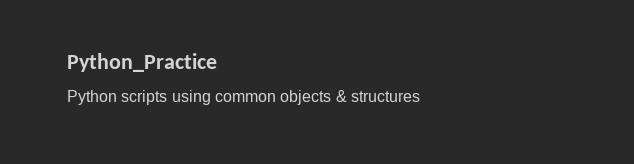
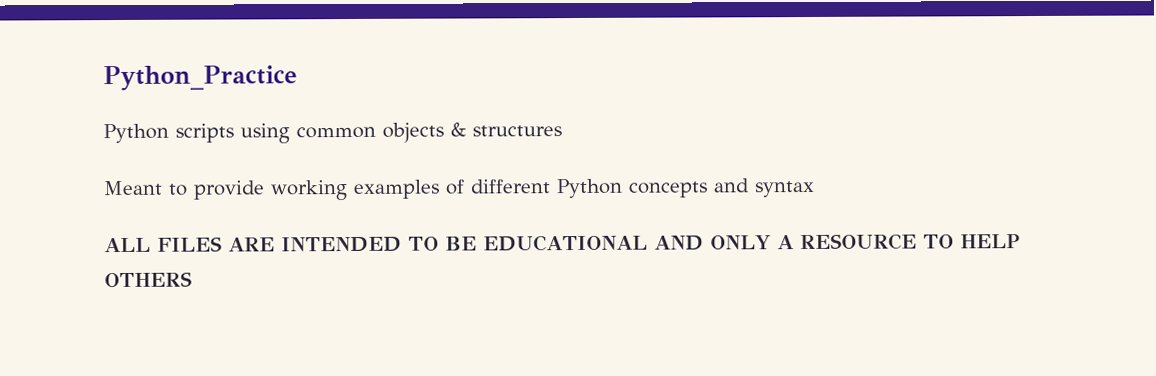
+ Meant to provide working examples of different Python concepts and syntax
+ ALL FILES ARE INTENDED TO BE EDUCATIONAL AND ONLY A RESOURCE TO HELP OTHERS

